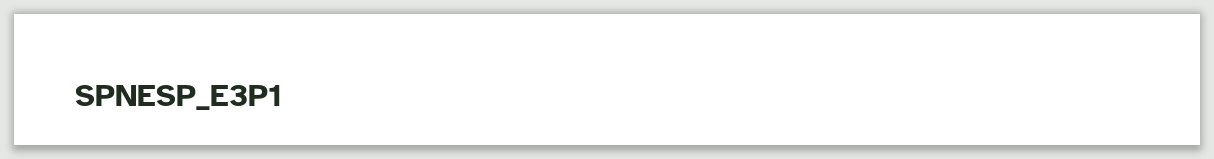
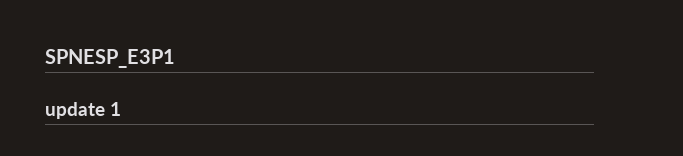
+ update 1

